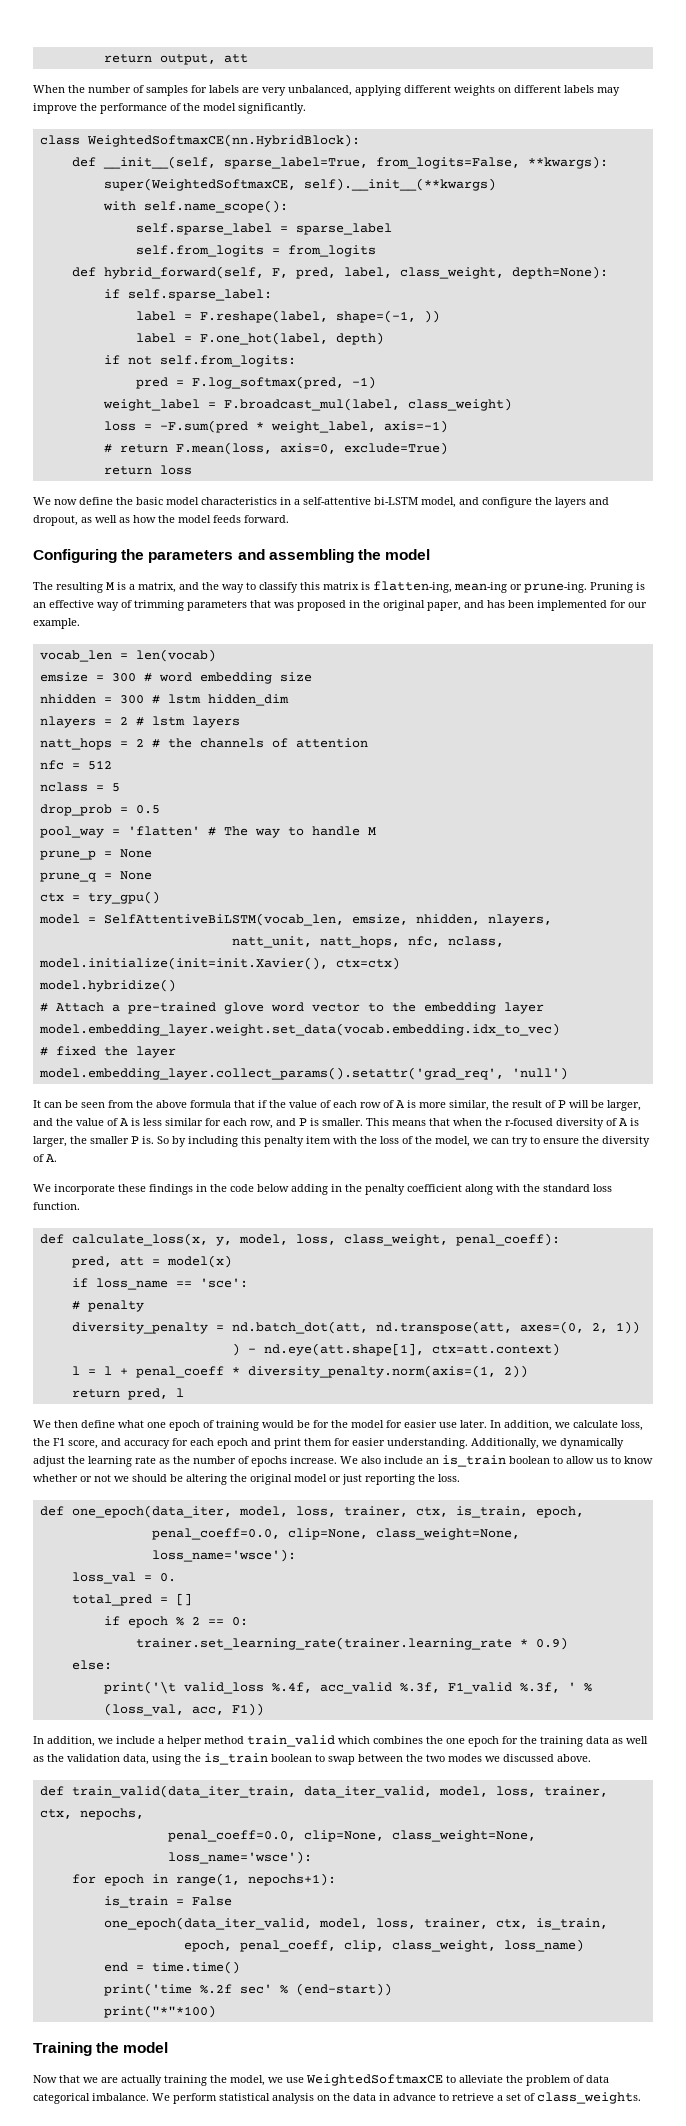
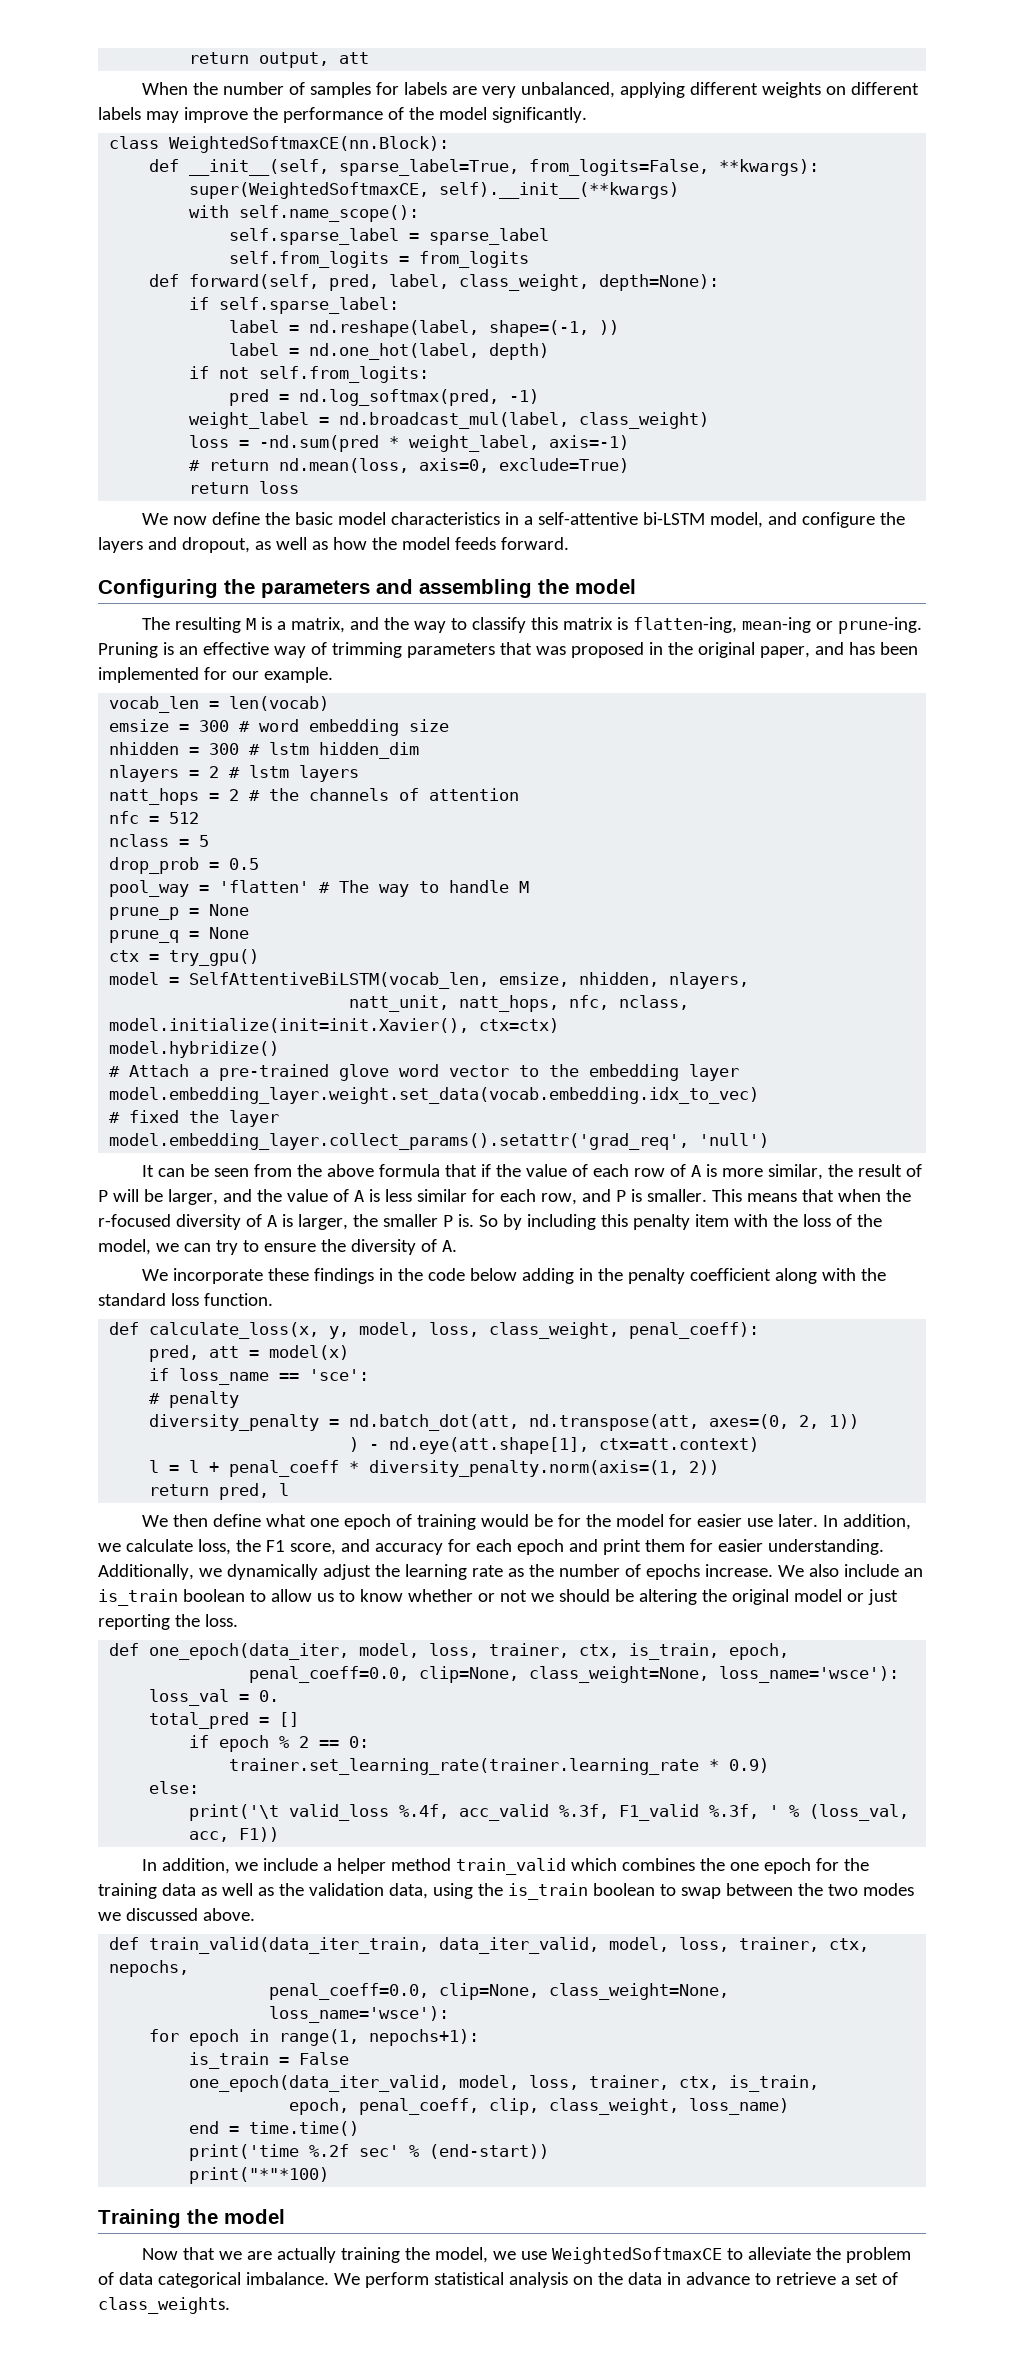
- class WeightedSoftmaxCE(nn.HybridBlock):
+ class WeightedSoftmaxCE(nn.Block):
- def hybrid_forward(self, F, pred, label, class_weight, depth=None):
+ def forward(self, pred, label, class_weight, depth=None):
- label = F.reshape(label, shape=(-1, ))
+ label = nd.reshape(label, shape=(-1, ))
- label = F.one_hot(label, depth)
+ label = nd.one_hot(label, depth)
- pred = F.log_softmax(pred, -1)
+ pred = nd.log_softmax(pred, -1)
- weight_label = F.broadcast_mul(label, class_weight)
+ weight_label = nd.broadcast_mul(label, class_weight)
- loss = -F.sum(pred * weight_label, axis=-1)
+ loss = -nd.sum(pred * weight_label, axis=-1)
- # return F.mean(loss, axis=0, exclude=True)
+ # return nd.mean(loss, axis=0, exclude=True)

